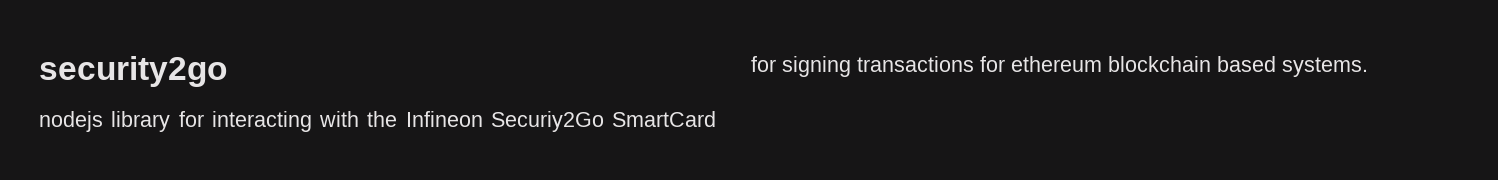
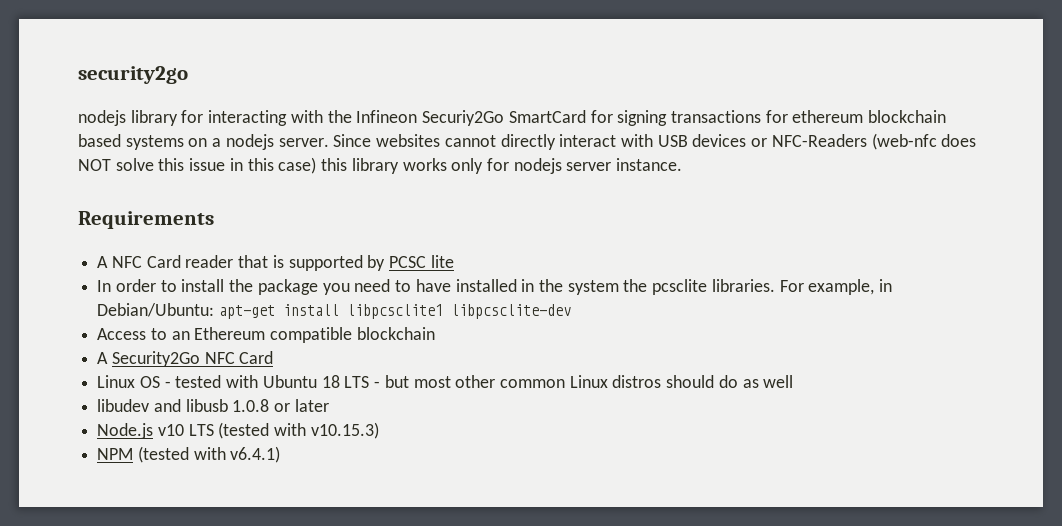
- nodejs library for interacting with the Infineon Securiy2Go SmartCard for signing transactions for ethereum blockchain based systems.
+ nodejs library for interacting with the Infineon Securiy2Go SmartCard for signing transactions for ethereum blockchain based systems on a nodejs server. Since websites cannot directly interact with USB devices or NFC-Readers (web-nfc does NOT solve this issue in this case) this library works only for nodejs server instance.
+ Requirements
+ A NFC Card reader that is supported by PCSC lite
+ In order to install the package you need to have installed in the system the pcsclite libraries. For example, in Debian/Ubuntu: apt-get install libpcsclite1 libpcsclite-dev
+ Access to an Ethereum compatible blockchain
+ A Security2Go NFC Card
+ Linux OS - tested with Ubuntu 18 LTS - but most other common Linux distros should do as well
+ libudev and libusb 1.0.8 or later
+ Node.js v10 LTS (tested with v10.15.3)
+ NPM (tested with v6.4.1)

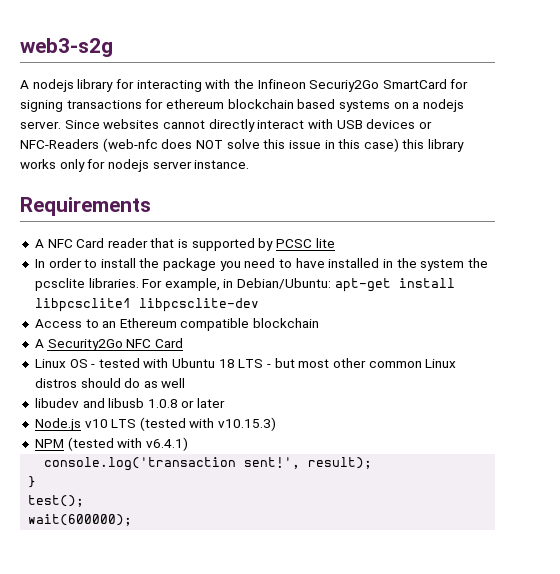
- security2go
- nodejs library for interacting with the Infineon Securiy2Go SmartCard for signing transactions for ethereum blockchain based systems on a nodejs server.
+ web3-s2g
+ A nodejs library for interacting with the Infineon Securiy2Go SmartCard for signing transactions for ethereum blockchain based systems on a nodejs server.
+ console.log('transaction sent!', result);
+ }
+ test();
+ wait(600000);

